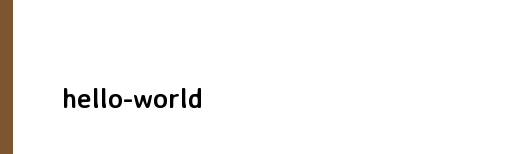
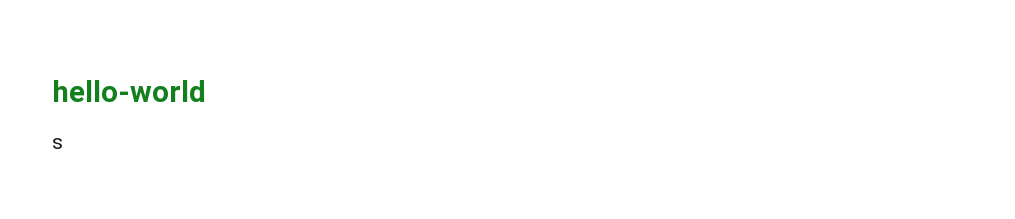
+ s

